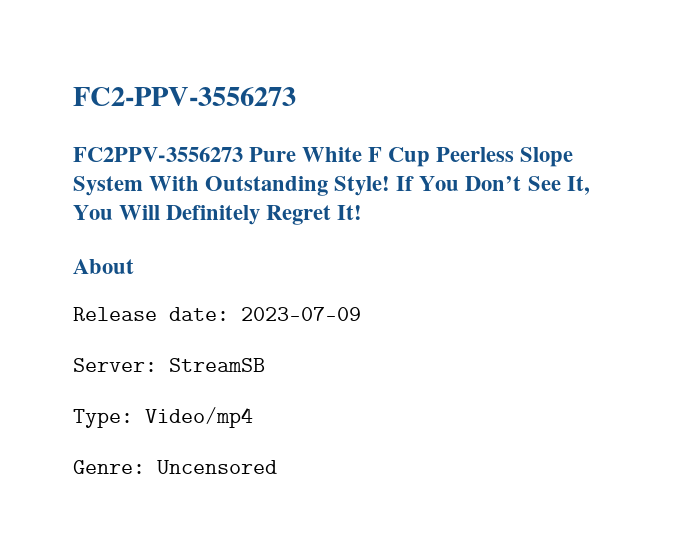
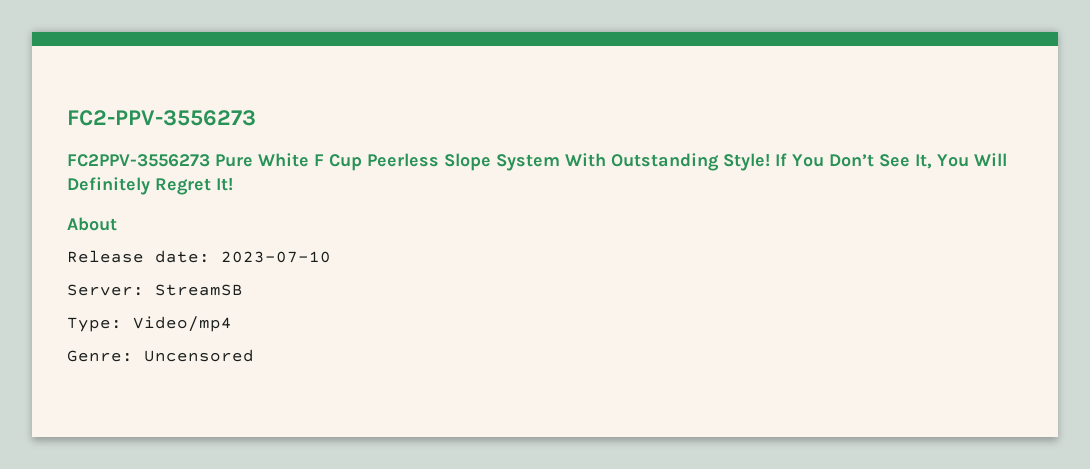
- Release date: 2023-07-09
+ Release date: 2023-07-10

